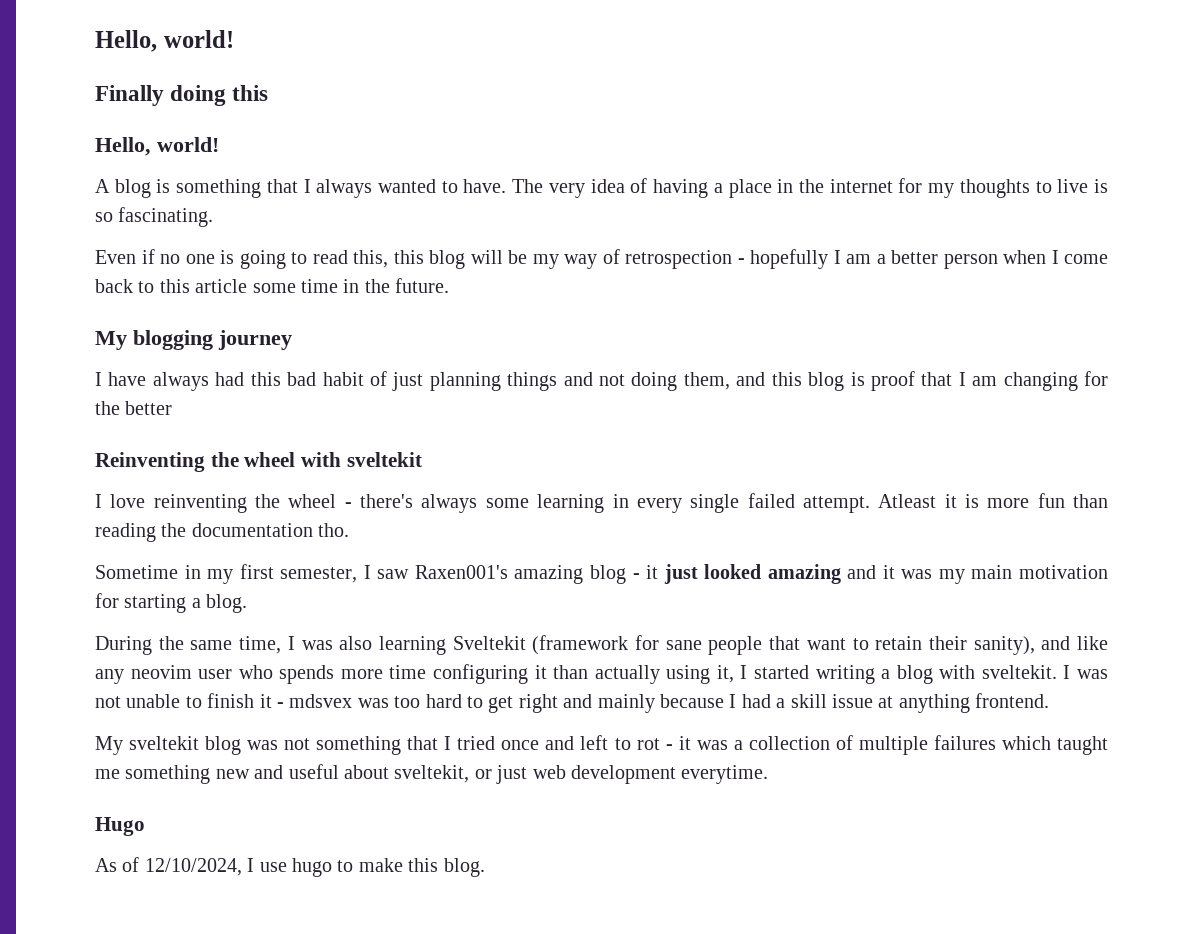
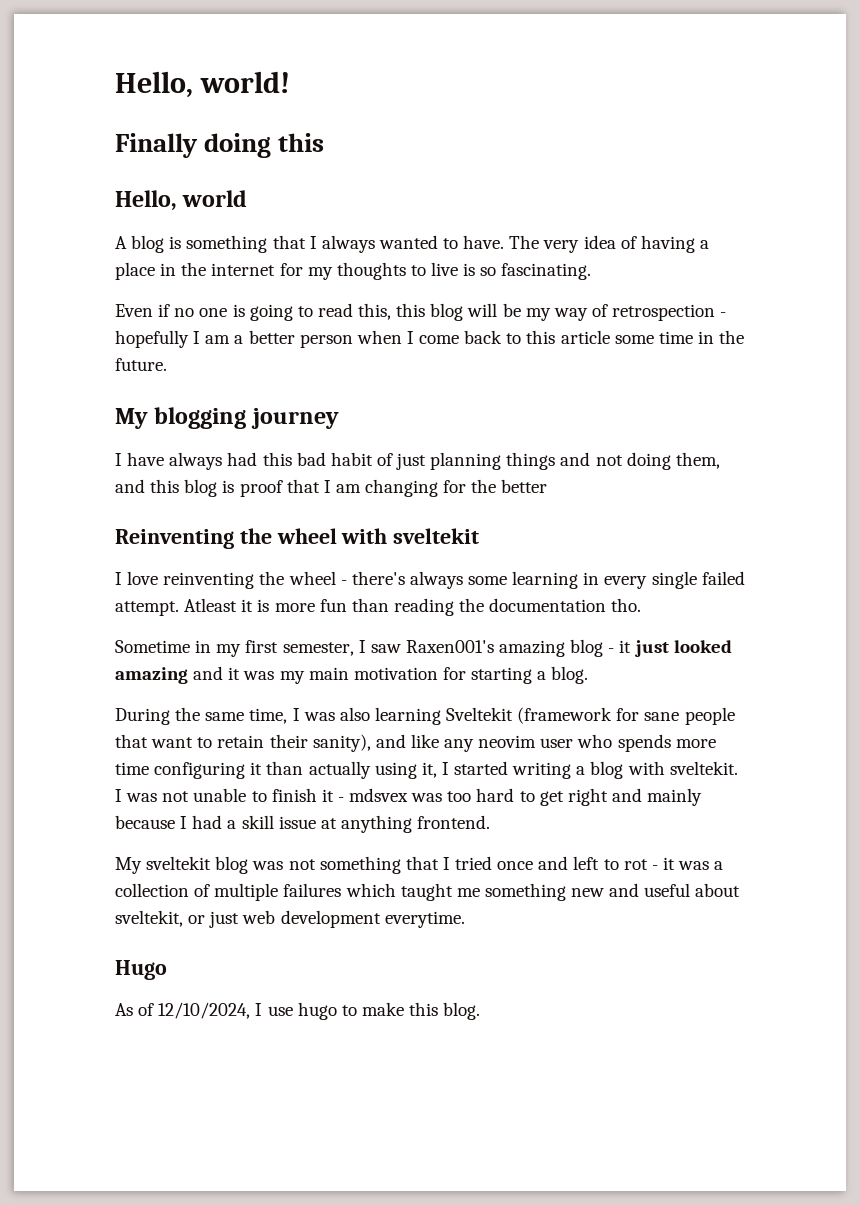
  Finally doing this
- Hello, world!
+ Hello, world

